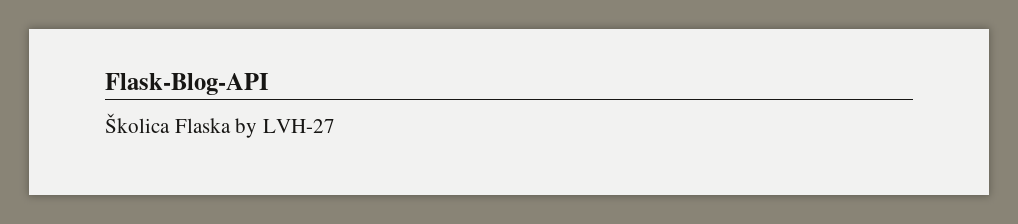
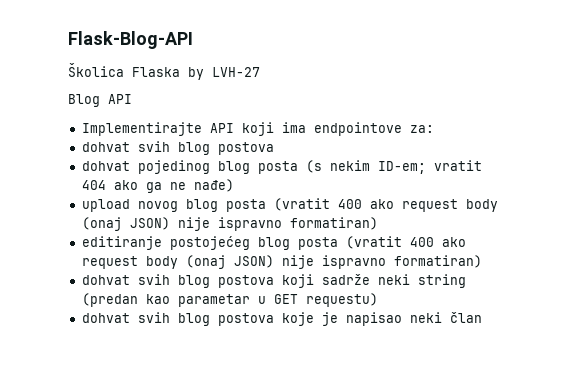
+ Blog API
+ Implementirajte API koji ima endpointove za:
+ dohvat svih blog postova
+ dohvat pojedinog blog posta (s nekim ID-em; vratit 404 ako ga ne nađe)
+ upload novog blog posta (vratit 400 ako request body (onaj JSON) nije ispravno formatiran)
+ editiranje postojećeg blog posta (vratit 400 ako request body (onaj JSON) nije ispravno formatiran)
+ dohvat svih blog postova koji sadrže neki string (predan kao parametar u GET requestu)
+ dohvat svih blog postova koje je napisao neki član

